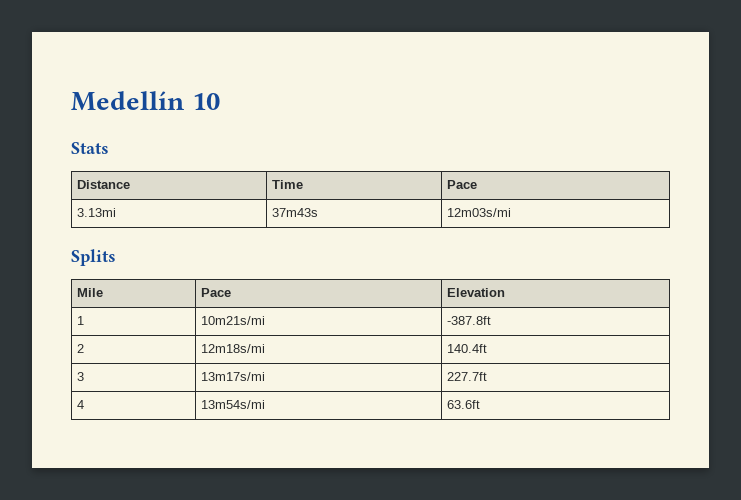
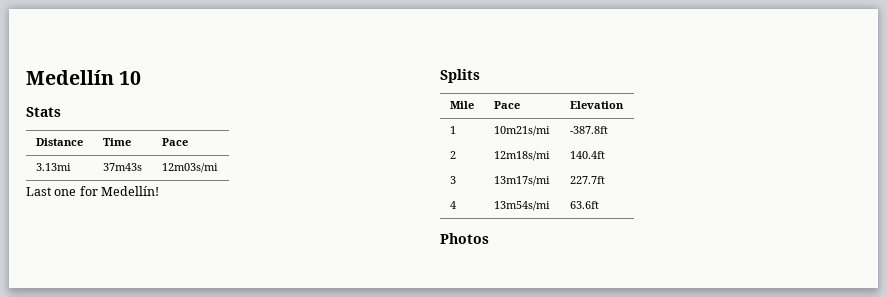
+ Last one for Medellín!
+ Photos

